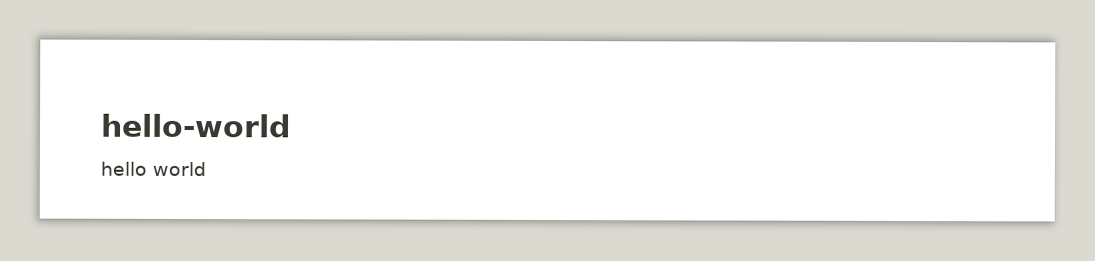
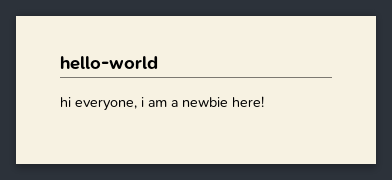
- hello world
+ hi everyone, i am a newbie here!

